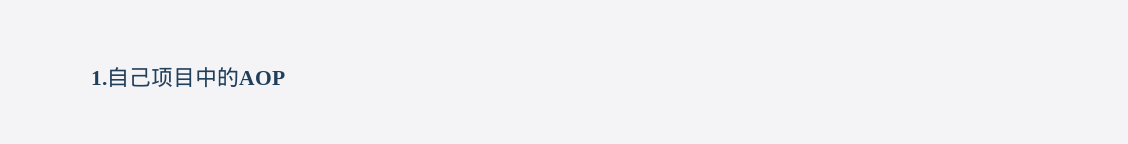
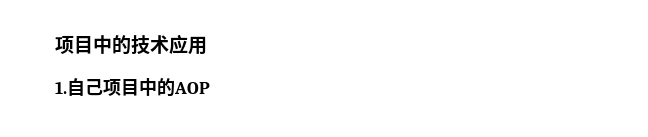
+ 项目中的技术应用

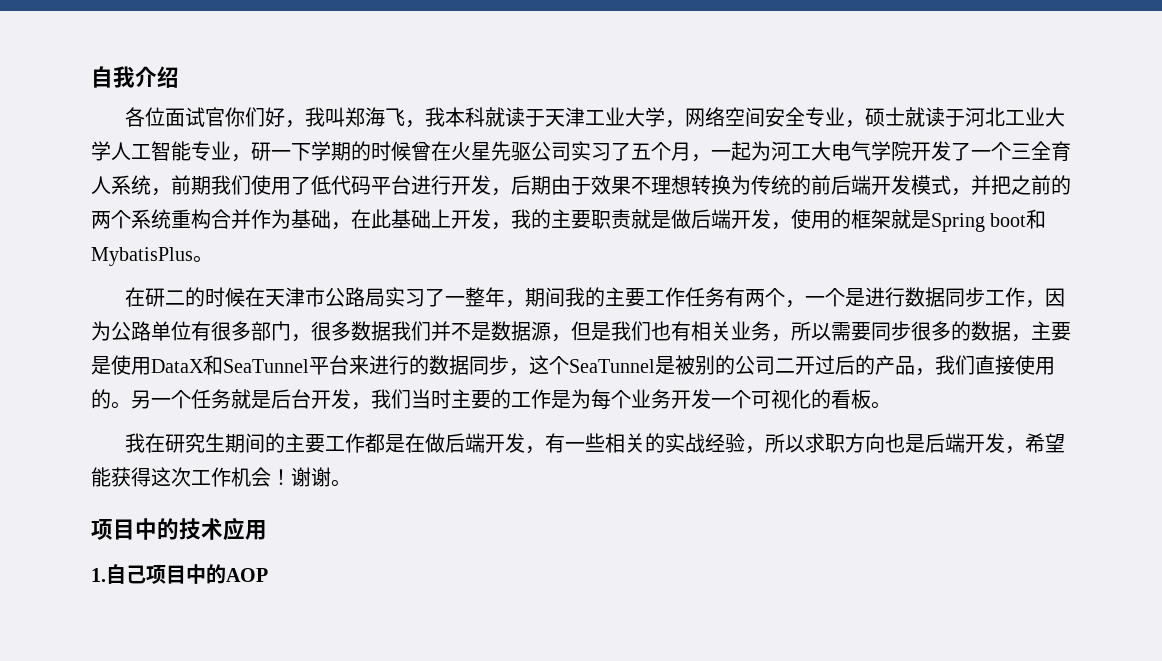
+ 自我介绍
+ 各位面试官你们好，我叫郑海飞，我本科就读于天津工业大学，网络空间安全专业，硕士就读于河北工业大学人工智能专业，研一下学期的时候曾在火星先驱公司实习了五个月，一起为河工大电气学院开发了一个三全育人系统，前期我们使用了低代码平台进行开发，后期由于效果不理想转换为传统的前后端开发模式，并把之前的两个系统重构合并作为基础，在此基础上开发，我的主要职责就是做后端开发，使用的框架就是Spring boot和MybatisPlus。
+ 在研二的时候在天津市公路局实习了一整年，期间我的主要工作任务有两个，一个是进行数据同步工作，因为公路单位有很多部门，很多数据我们并不是数据源，但是我们也有相关业务，所以需要同步很多的数据，主要是使用DataX和SeaTunnel平台来进行的数据同步，这个SeaTunnel是被别的公司二开过后的产品，我们直接使用的。另一个任务就是后台开发，我们当时主要的工作是为每个业务开发一个可视化的看板。
+ 我在研究生期间的主要工作都是在做后端开发，有一些相关的实战经验，所以求职方向也是后端开发，希望能获得这次工作机会！谢谢。

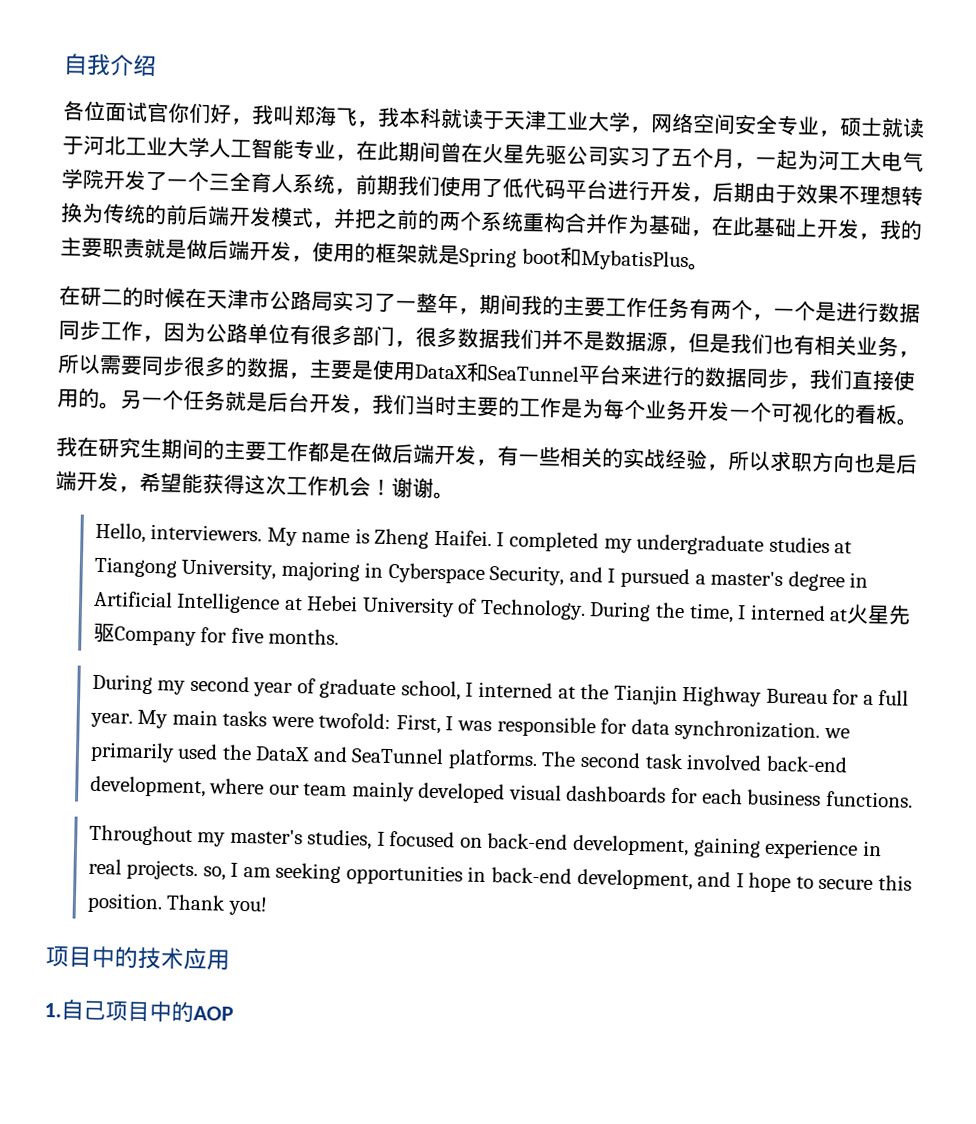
- 各位面试官你们好，我叫郑海飞，我本科就读于天津工业大学，网络空间安全专业，硕士就读于河北工业大学人工智能专业，研一下学期的时候曾在火星先驱公司实习了五个月，一起为河工大电气学院开发了一个三全育人系统，前期我们使用了低代码平台进行开发，后期由于效果不理想转换为传统的前后端开发模式，并把之前的两个系统重构合并作为基础，在此基础上开发，我的主要职责就是做后端开发，使用的框架就是Spring boot和MybatisPlus。
+ 各位面试官你们好，我叫郑海飞，我本科就读于天津工业大学，网络空间安全专业，硕士就读于河北工业大学人工智能专业，在此期间曾在火星先驱公司实习了五个月，一起为河工大电气学院开发了一个三全育人系统，前期我们使用了低代码平台进行开发，后期由于效果不理想转换为传统的前后端开发模式，并把之前的两个系统重构合并作为基础，在此基础上开发，我的主要职责就是做后端开发，使用的框架就是Spring boot和MybatisPlus。
- 在研二的时候在天津市公路局实习了一整年，期间我的主要工作任务有两个，一个是进行数据同步工作，因为公路单位有很多部门，很多数据我们并不是数据源，但是我们也有相关业务，所以需要同步很多的数据，主要是使用DataX和SeaTunnel平台来进行的数据同步，这个SeaTunnel是被别的公司二开过后的产品，我们直接使用的。
+ 在研二的时候在天津市公路局实习了一整年，期间我的主要工作任务有两个，一个是进行数据同步工作，因为公路单位有很多部门，很多数据我们并不是数据源，但是我们也有相关业务，所以需要同步很多的数据，主要是使用DataX和SeaTunnel平台来进行的数据同步，我们直接使用的。
+ Hello, interviewers. My name is Zheng Haifei. I completed my undergraduate studies at Tiangong University, majoring in Cyberspace Security, and I pursued a master's degree in Artificial Intelligence at Hebei University of Technology. During the time, I interned at火星先驱Company for five months.
+ During my second year of graduate school, I interned at the Tianjin Highway Bureau for a full year. My main tasks were twofold: First, I was responsible for data synchronization. we primarily used the DataX and SeaTunnel platforms. The second task involved back-end development, where our team mainly developed visual dashboards for each business functions.
+ Throughout my master's studies, I focused on back-end development, gaining experience in real projects. so, I am seeking opportunities in back-end development, and I hope to secure this position. Thank you!

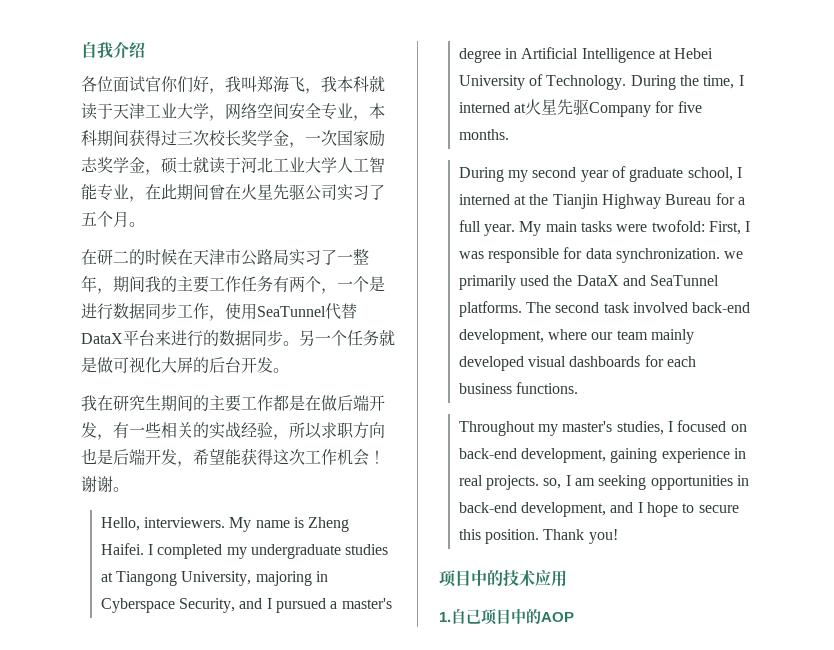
- 各位面试官你们好，我叫郑海飞，我本科就读于天津工业大学，网络空间安全专业，硕士就读于河北工业大学人工智能专业，在此期间曾在火星先驱公司实习了五个月，一起为河工大电气学院开发了一个三全育人系统，前期我们使用了低代码平台进行开发，后期由于效果不理想转换为传统的前后端开发模式，并把之前的两个系统重构合并作为基础，在此基础上开发，我的主要职责就是做后端开发，使用的框架就是Spring boot和MybatisPlus。
+ 各位面试官你们好，我叫郑海飞，我本科就读于天津工业大学，网络空间安全专业，本科期间获得过三次校长奖学金，一次国家励志奖学金，硕士就读于河北工业大学人工智能专业，在此期间曾在火星先驱公司实习了五个月。
- 在研二的时候在天津市公路局实习了一整年，期间我的主要工作任务有两个，一个是进行数据同步工作，因为公路单位有很多部门，很多数据我们并不是数据源，但是我们也有相关业务，所以需要同步很多的数据，主要是使用DataX和SeaTunnel平台来进行的数据同步，我们直接使用的。另一个任务就是后台开发，我们当时主要的工作是为每个业务开发一个可视化的看板。
+ 在研二的时候在天津市公路局实习了一整年，期间我的主要工作任务有两个，一个是进行数据同步工作，使用SeaTunnel代替DataX平台来进行的数据同步。另一个任务就是做可视化大屏的后台开发。

